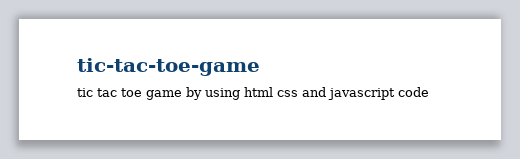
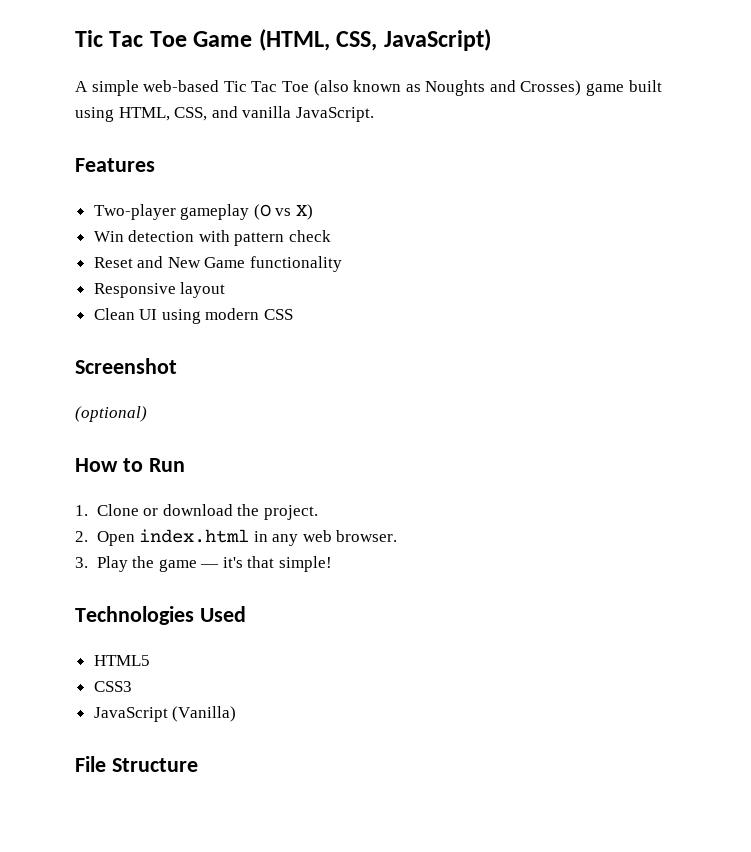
- tic-tac-toe-game
- tic tac toe game by using html css and javascript code
+ Tic Tac Toe Game (HTML, CSS, JavaScript)
+ A simple web-based Tic Tac Toe (also known as Noughts and Crosses) game built using HTML, CSS, and vanilla JavaScript.
+ Features
+ Two-player gameplay (O vs X)
+ Win detection with pattern check
+ Reset and New Game functionality
+ Responsive layout
+ Clean UI using modern CSS
+ Screenshot
+ (optional)
+ How to Run
+ 1. Clone or download the project.
+ 2. Open index.html in any web browser.
+ 3. Play the game — it's that simple!
+ Technologies Used
+ HTML5
+ CSS3
+ JavaScript (Vanilla)
+ File Structure

